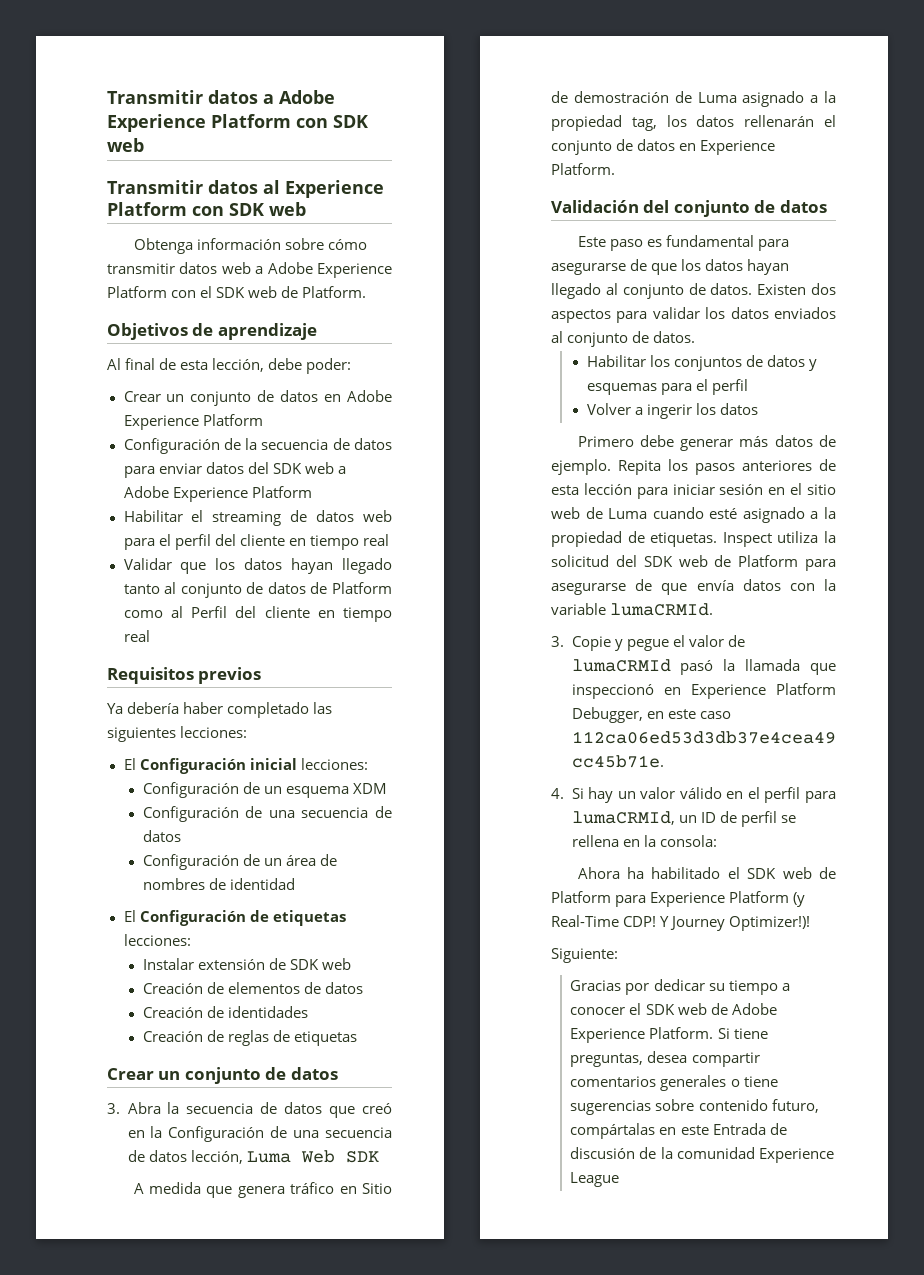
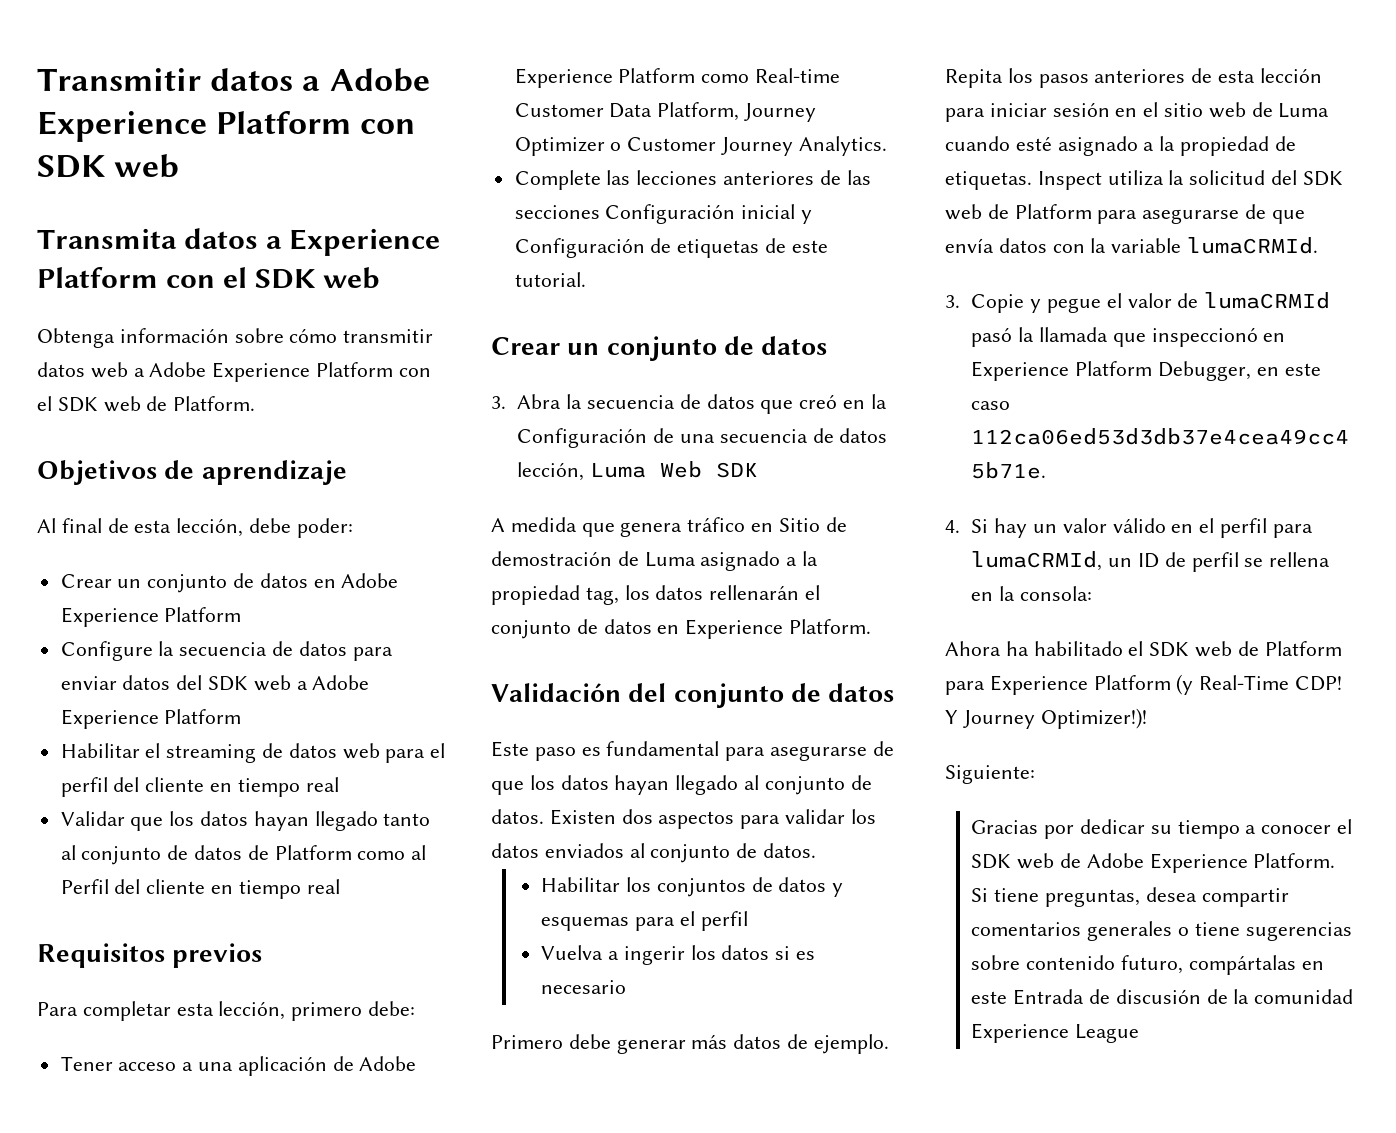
- Transmitir datos al Experience Platform con SDK web
+ Transmita datos a Experience Platform con el SDK web
- Configuración de la secuencia de datos para enviar datos del SDK web a Adobe Experience Platform
+ Configure la secuencia de datos para enviar datos del SDK web a Adobe Experience Platform
- Ya debería haber completado las siguientes lecciones:
- El Configuración inicial lecciones:
- Configuración de un esquema XDM
- Configuración de una secuencia de datos
- Configuración de un área de nombres de identidad
- El Configuración de etiquetas lecciones:
- Instalar extensión de SDK web
- Creación de elementos de datos
- Creación de identidades
- Creación de reglas de etiquetas
+ Para completar esta lección, primero debe:
+ Tener acceso a una aplicación de Adobe Experience Platform como Real-time Customer Data Platform, Journey Optimizer o Customer Journey Analytics.
+ Complete las lecciones anteriores de las secciones Configuración inicial y Configuración de etiquetas de este tutorial.
- Volver a ingerir los datos
+ Vuelva a ingerir los datos si es necesario

